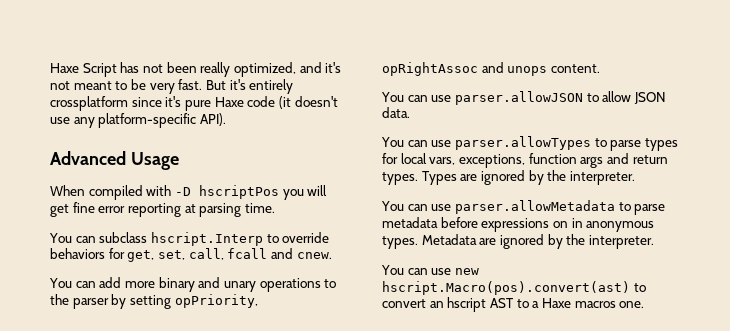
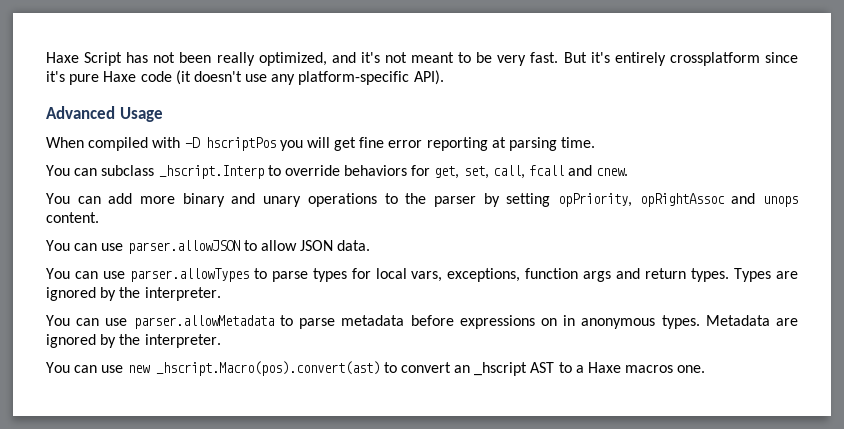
- You can subclass hscript.Interp to override behaviors for get, set, call, fcall and cnew.
+ You can subclass _hscript.Interp to override behaviors for get, set, call, fcall and cnew.
- You can use new hscript.Macro(pos).convert(ast) to convert an hscript AST to a Haxe macros one.
+ You can use new _hscript.Macro(pos).convert(ast) to convert an _hscript AST to a Haxe macros one.

